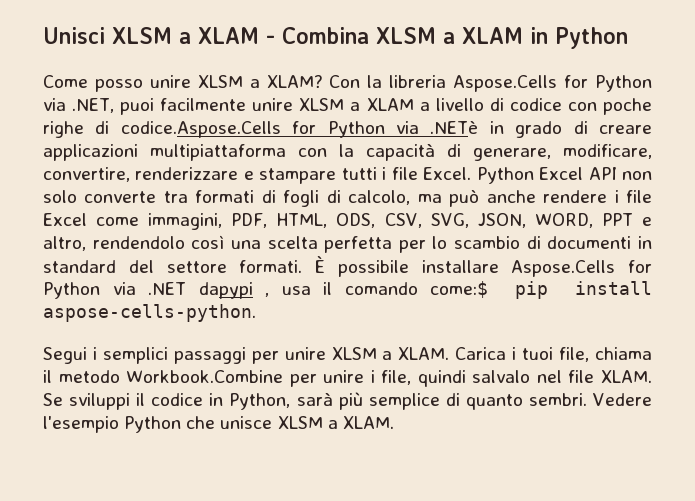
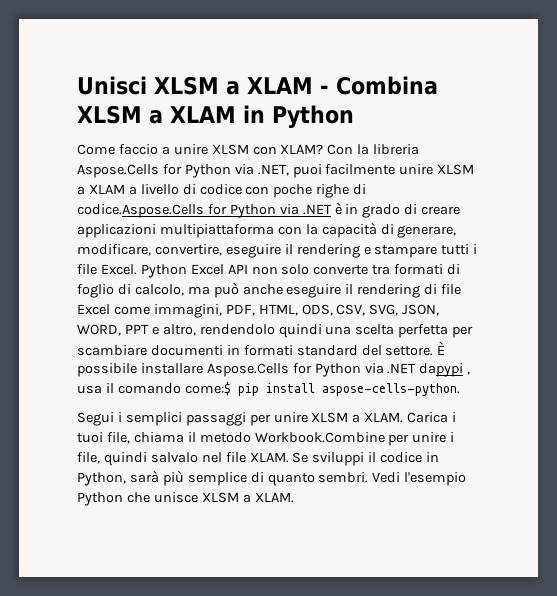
- Come posso unire XLSM a XLAM?
+ Come faccio a unire XLSM con XLAM?
- Con la libreria Aspose.Cells for Python via .NET, puoi facilmente unire XLSM a XLAM a livello di codice con poche righe di codice.Aspose.Cells for Python via .NETè in grado di creare applicazioni multipiattaforma con la capacità di generare, modificare, convertire, renderizzare e stampare tutti i file Excel.
+ Con la libreria Aspose.Cells for Python via .NET, puoi facilmente unire XLSM a XLAM a livello di codice con poche righe di codice.Aspose.Cells for Python via .NET è in grado di creare applicazioni multipiattaforma con la capacità di generare, modificare, convertire, eseguire il rendering e stampare tutti i file Excel.
- Python Excel API non solo converte tra formati di fogli di calcolo, ma può anche rendere i file Excel come immagini, PDF, HTML, ODS, CSV, SVG, JSON, WORD, PPT e altro, rendendolo così una scelta perfetta per lo scambio di documenti in standard del settore formati.
+ Python Excel API non solo converte tra formati di foglio di calcolo, ma può anche eseguire il rendering di file Excel come immagini, PDF, HTML, ODS, CSV, SVG, JSON, WORD, PPT e altro, rendendolo quindi una scelta perfetta per scambiare documenti in formati standard del settore.
- Vedere l'esempio Python che unisce XLSM a XLAM.
+ Vedi l'esempio Python che unisce XLSM a XLAM.

